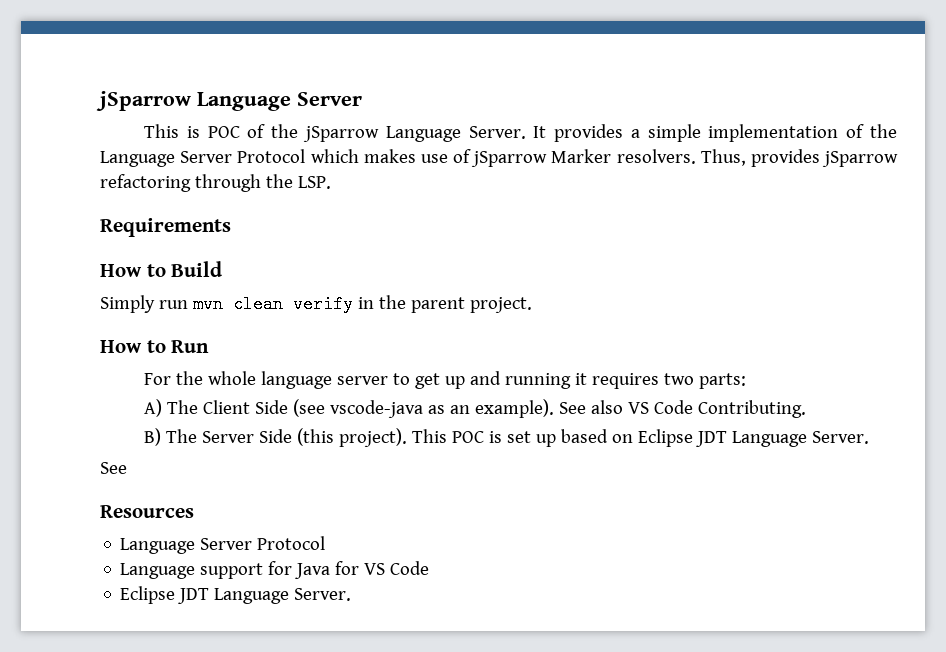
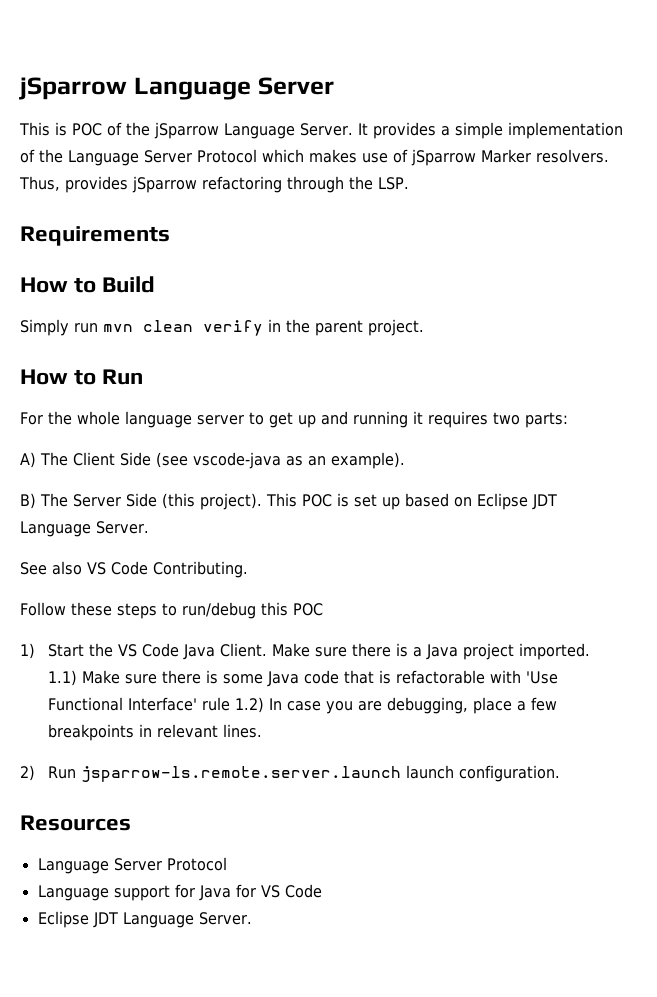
- See also VS Code Contributing.
  This POC is set up based on Eclipse JDT Language Server.
- See
+ See also VS Code Contributing.
+ Follow these steps to run/debug this POC
+ 1) Start the VS Code Java Client. Make sure there is a Java project imported. 1.1) Make sure there is some Java code that is refactorable with 'Use Functional Interface' rule 1.2) In case you are debugging, place a few breakpoints in relevant lines.
+ 2) Run jsparrow-ls.remote.server.launch launch configuration.

